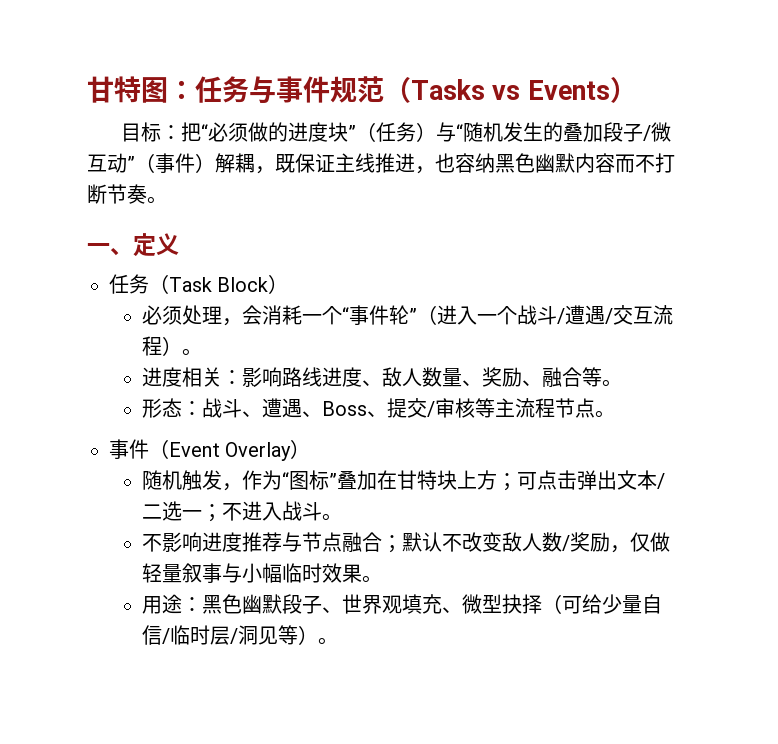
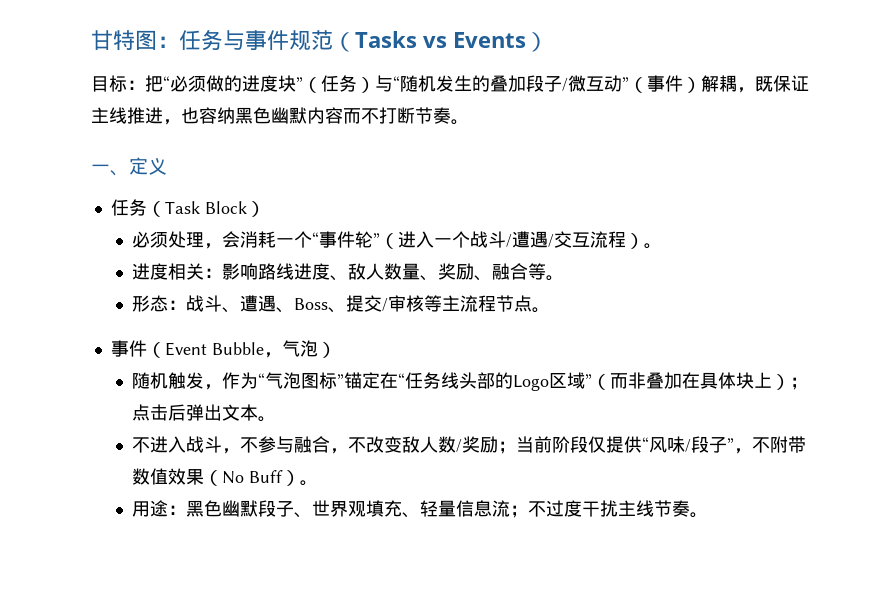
- 事件（Event Overlay）
+ 事件（Event Bubble，气泡）
- 随机触发，作为“图标”叠加在甘特块上方；可点击弹出文本/二选一；不进入战斗。
- 不影响进度推荐与节点融合；默认不改变敌人数/奖励，仅做轻量叙事与小幅临时效果。
+ 随机触发，作为“气泡图标”锚定在“任务线头部的Logo区域”（而非叠加在具体块上）；点击后弹出文本。
+ 不进入战斗，不参与融合，不改变敌人数/奖励；当前阶段仅提供“风味/段子”，不附带数值效果（No Buff）。
- 用途：黑色幽默段子、世界观填充、微型抉择（可给少量自信/临时层/洞见等）。
+ 用途：黑色幽默段子、世界观填充、轻量信息流；不过度干扰主线节奏。

